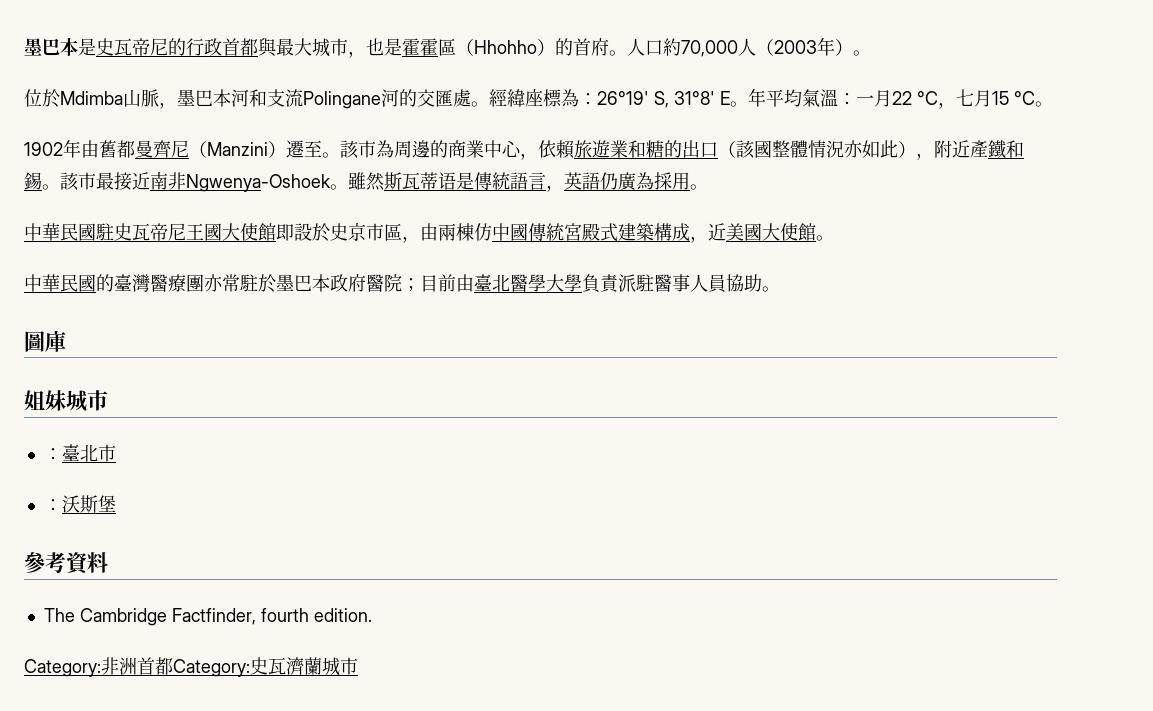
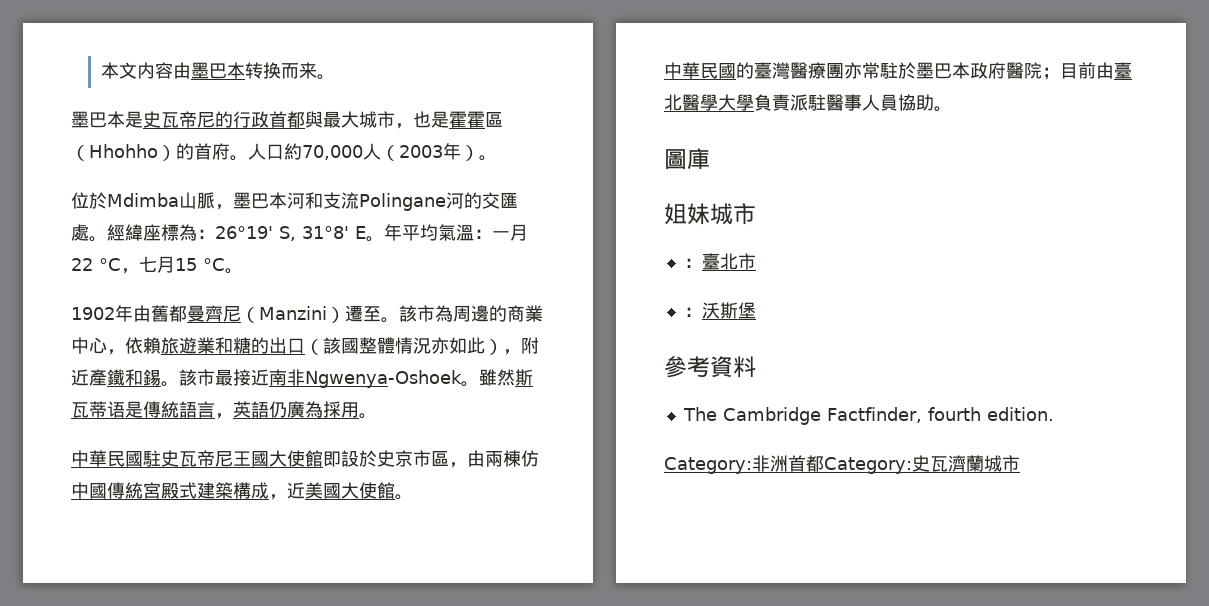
+ 本文内容由墨巴本转换而来。

